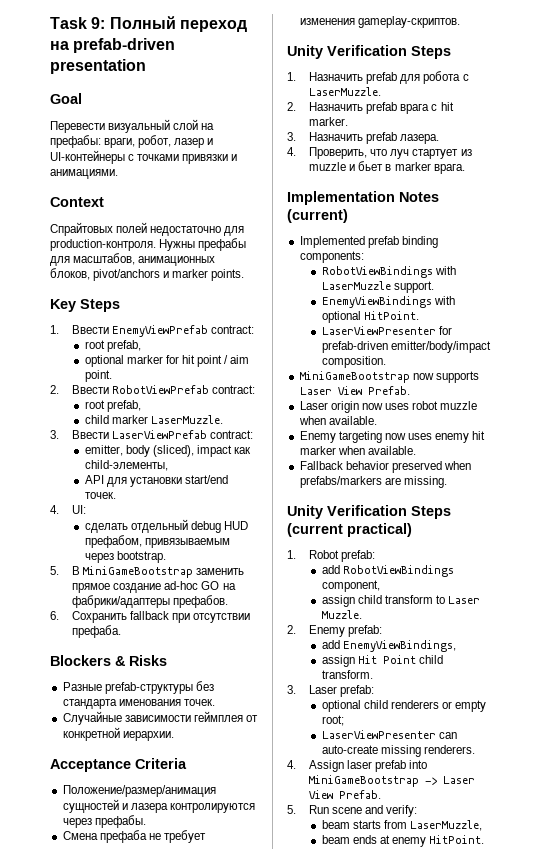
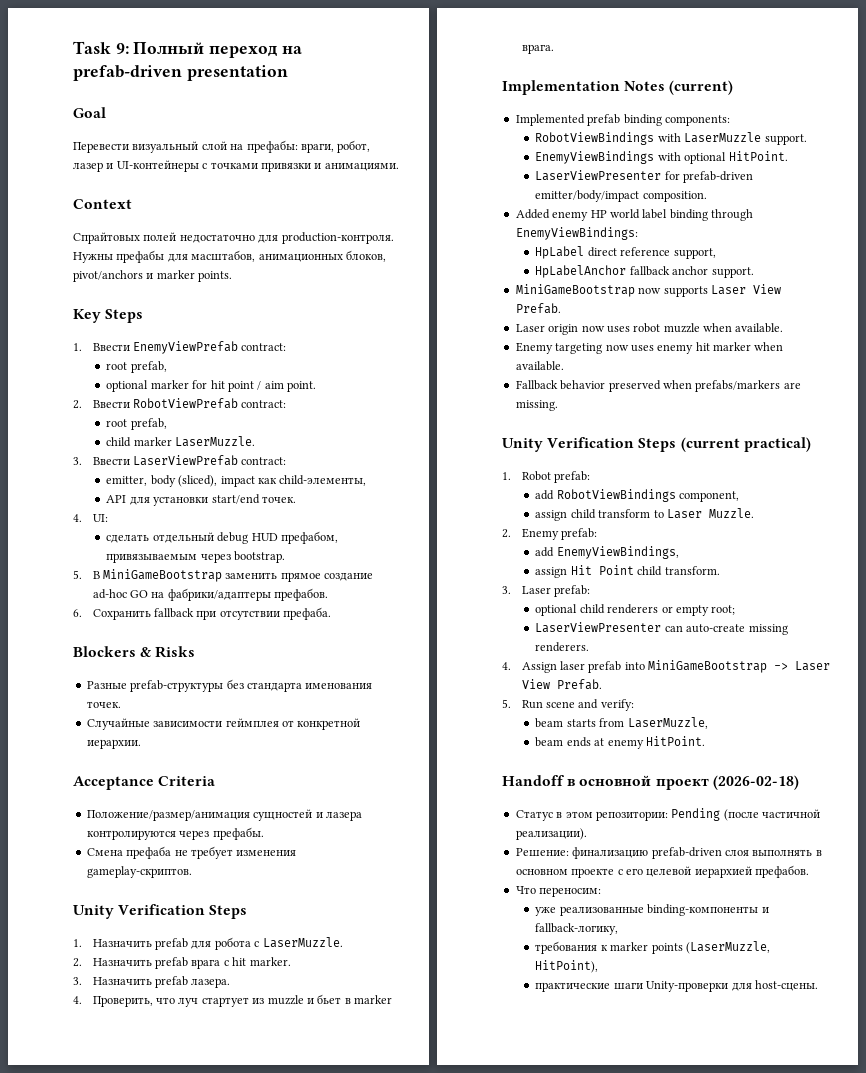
+ Added enemy HP world label binding through EnemyViewBindings:
+ HpLabel direct reference support,
+ HpLabelAnchor fallback anchor support.
+ Handoff в основной проект (2026-02-18)
+ Статус в этом репозитории: Pending (после частичной реализации).
+ Решение: финализацию prefab-driven слоя выполнять в основном проекте с его целевой иерархией префабов.
+ Что переносим:
+ уже реализованные binding-компоненты и fallback-логику,
+ требования к marker points (LaserMuzzle, HitPoint),
+ практические шаги Unity-проверки для host-сцены.

